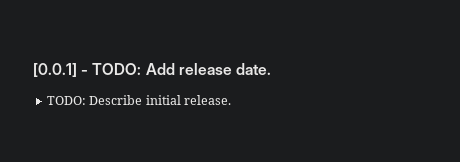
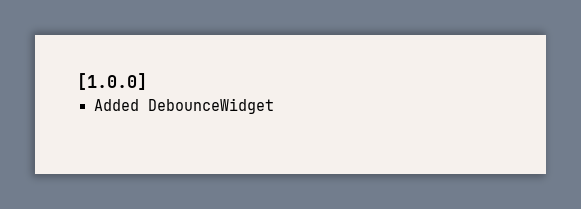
- [0.0.1] - TODO: Add release date.
- TODO: Describe initial release.
+ [1.0.0]
+ Added DebounceWidget

